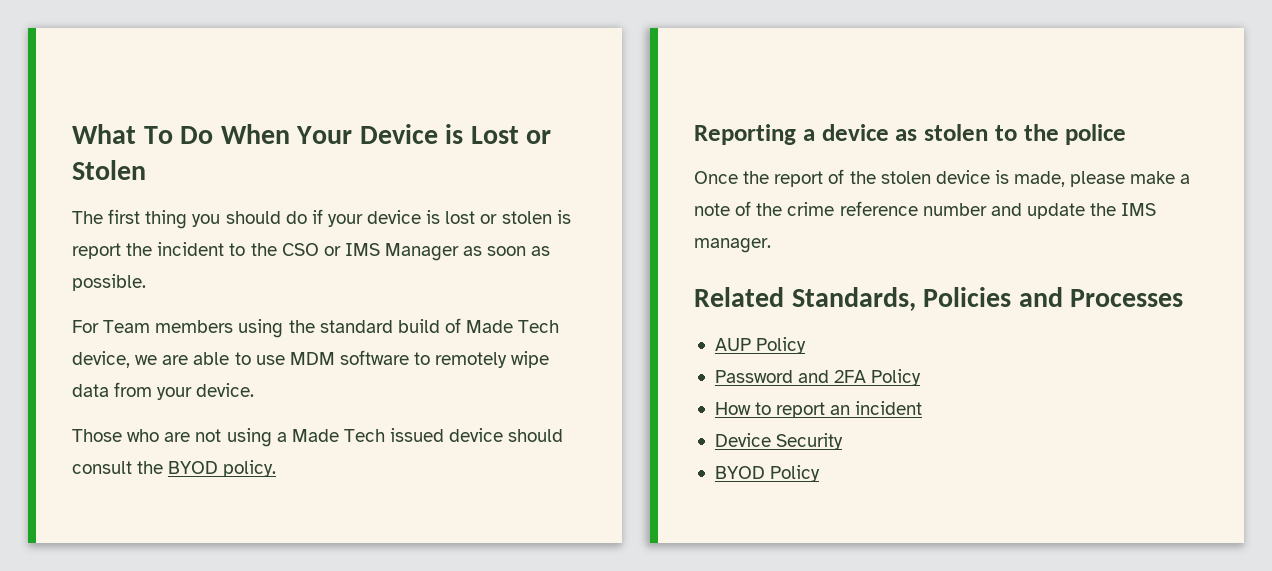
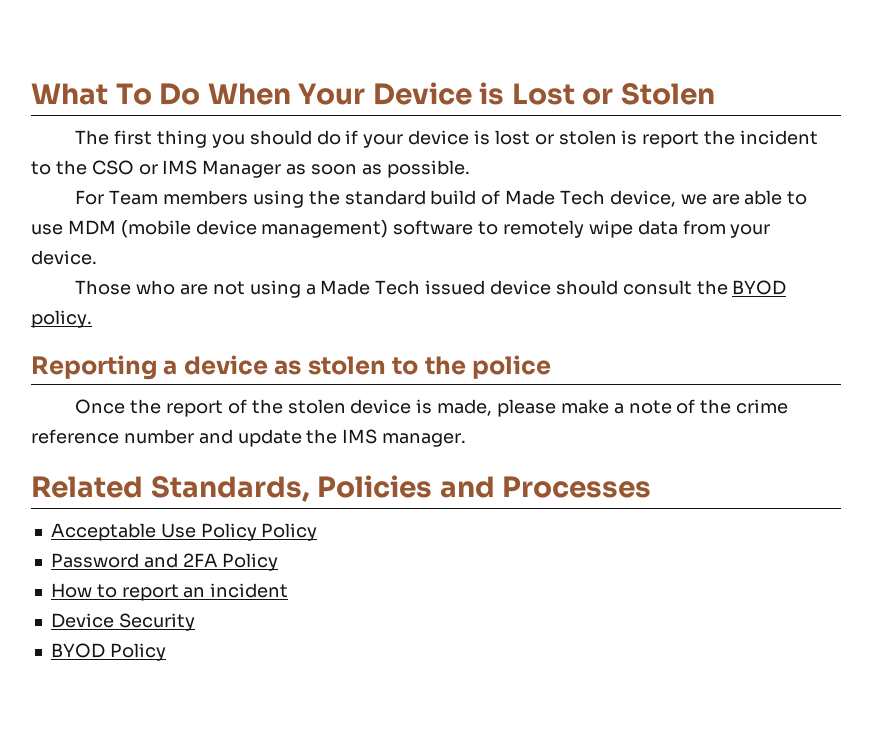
- For Team members using the standard build of Made Tech device, we are able to use MDM software to remotely wipe data from your device.
+ For Team members using the standard build of Made Tech device, we are able to use MDM (mobile device management) software to remotely wipe data from your device.
- AUP Policy
+ Acceptable Use Policy Policy

